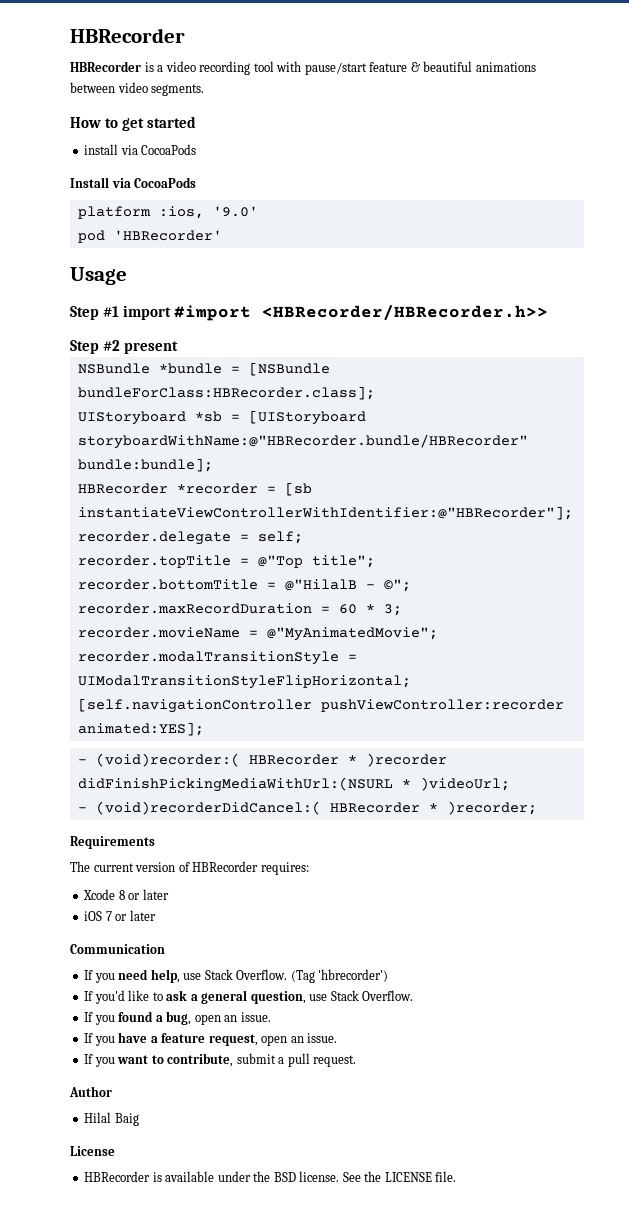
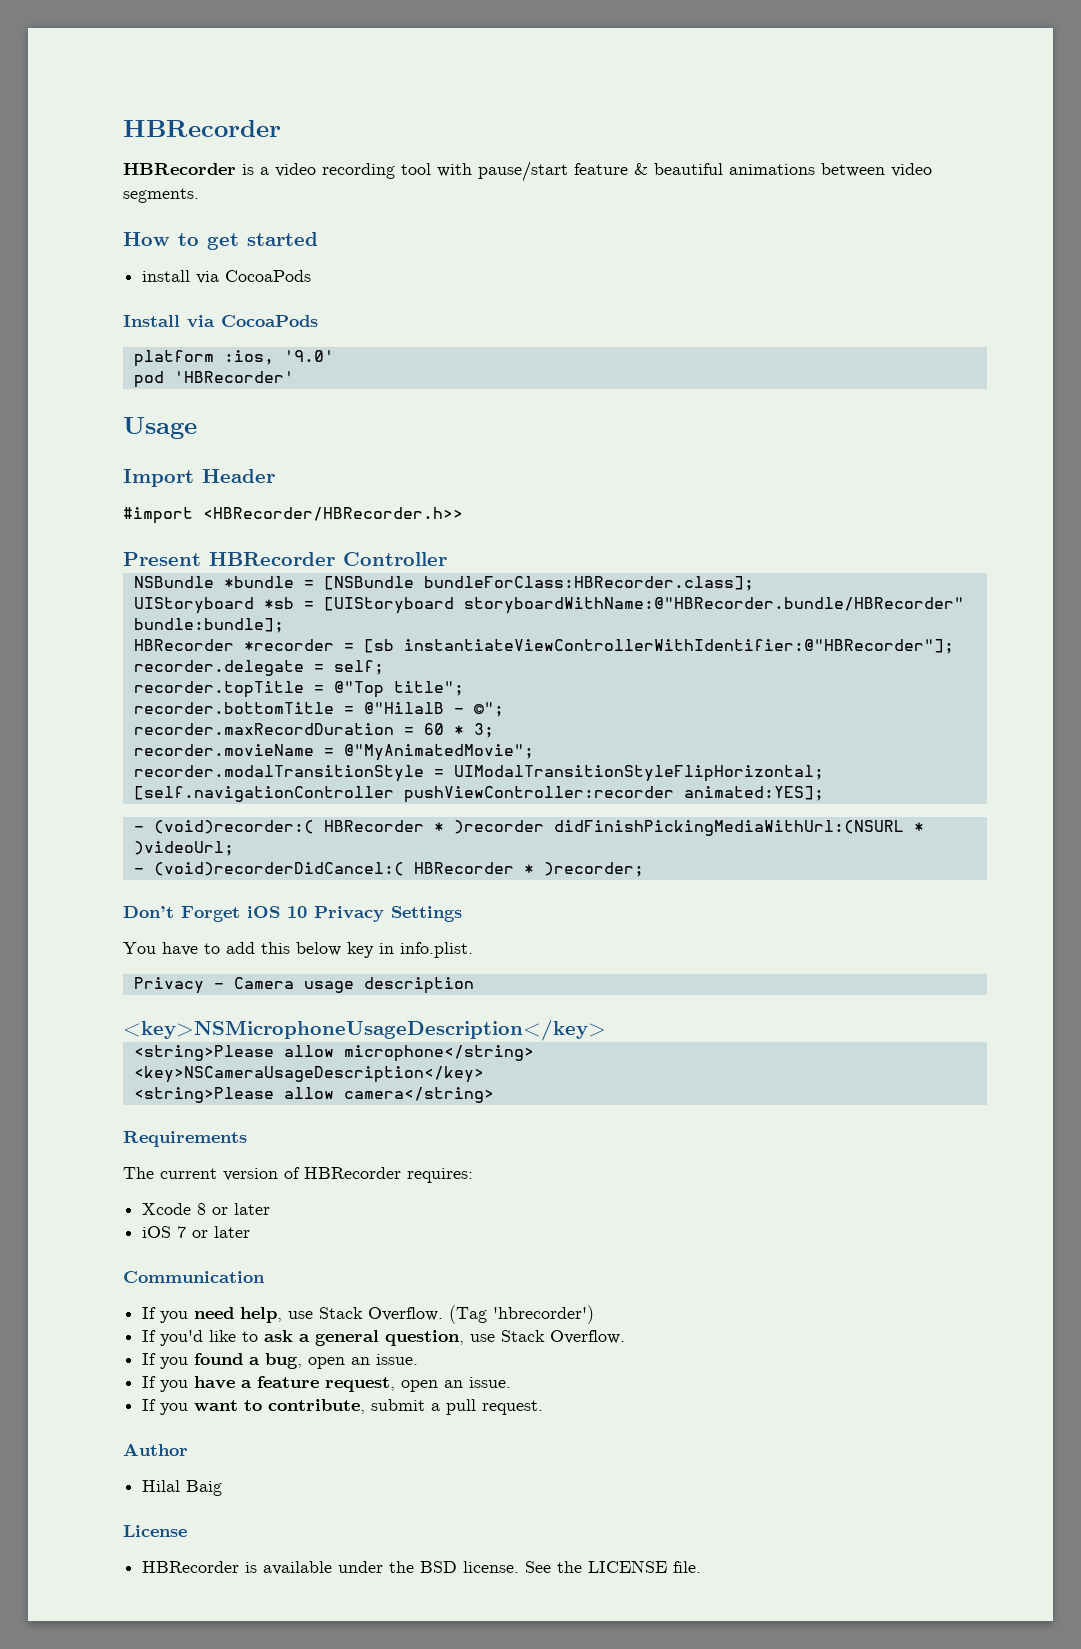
- Step #1 import #import <HBRecorder/HBRecorder.h>>
+ Import Header
+ #import <HBRecorder/HBRecorder.h>>
- Step #2 present
+ Present HBRecorder Controller
+ Don’t Forget iOS 10 Privacy Settings
+ You have to add this below key in info.plist.
+ Privacy - Camera usage description
+ <key>NSMicrophoneUsageDescription</key>
+ <string>Please allow microphone</string>
+ <key>NSCameraUsageDescription</key>
+ <string>Please allow camera</string>

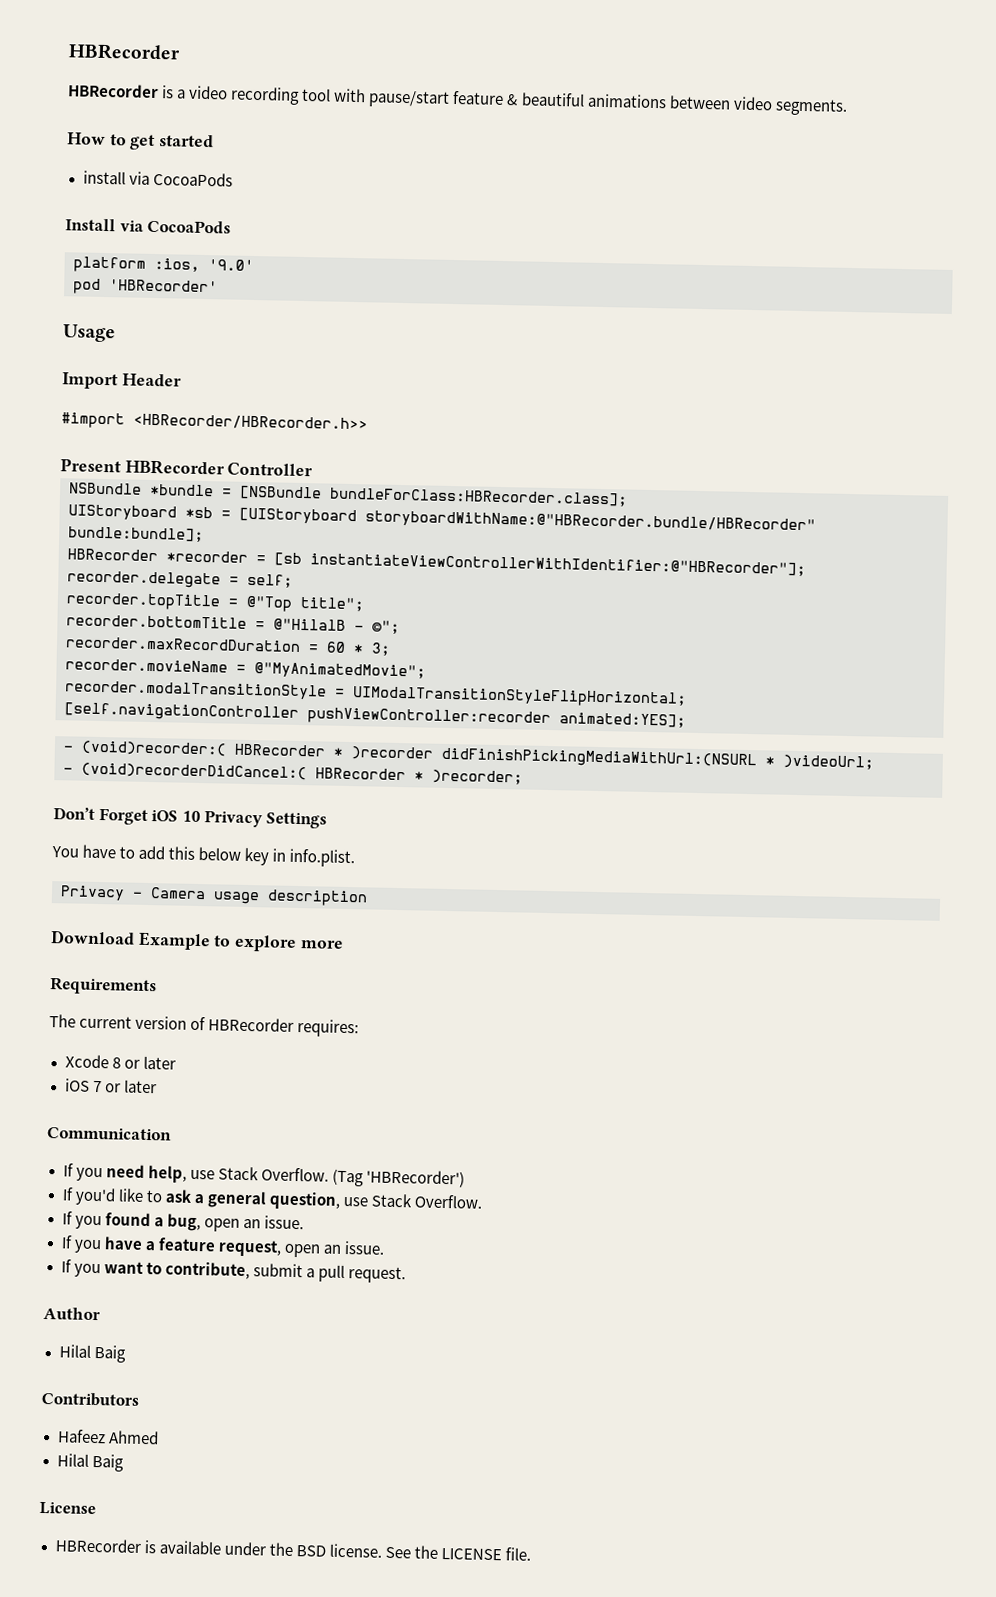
- <key>NSMicrophoneUsageDescription</key>
- <string>Please allow microphone</string>
- <key>NSCameraUsageDescription</key>
- <string>Please allow camera</string>
+ Download Example to explore more
- (Tag 'hbrecorder')
+ (Tag 'HBRecorder')
+ Contributors
+ Hafeez Ahmed
+ Hilal Baig

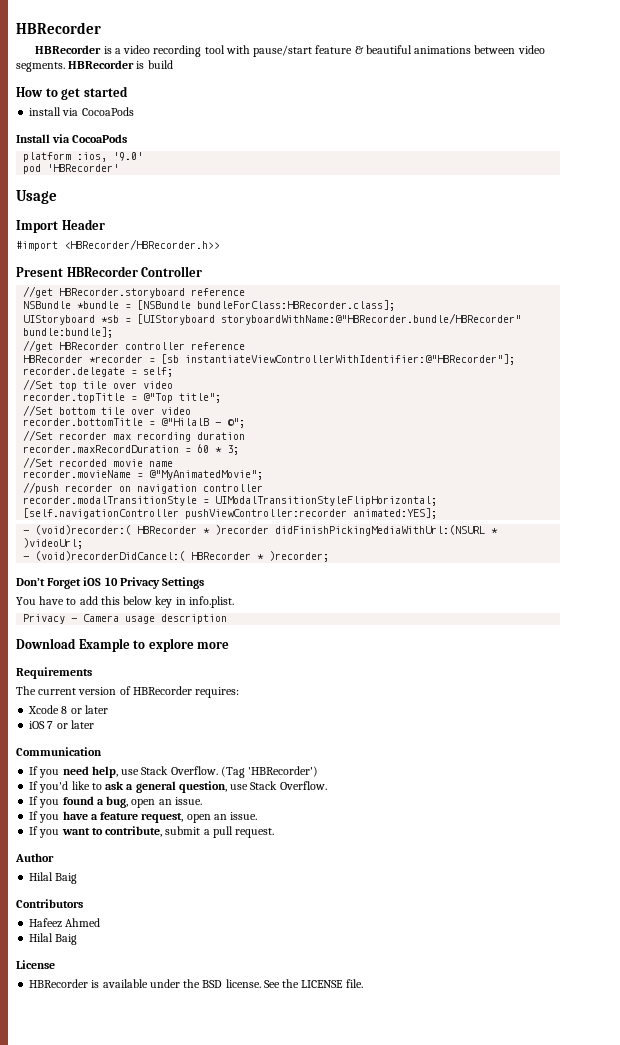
+ HBRecorder is build
+ //get HBRecorder.storyboard reference
+ //get HBRecorder controller reference
+ //Set top tile over video
+ //Set bottom tile over video
+ //Set recorder max recording duration
+ //Set recorded movie name
+ //push recorder on navigation controller

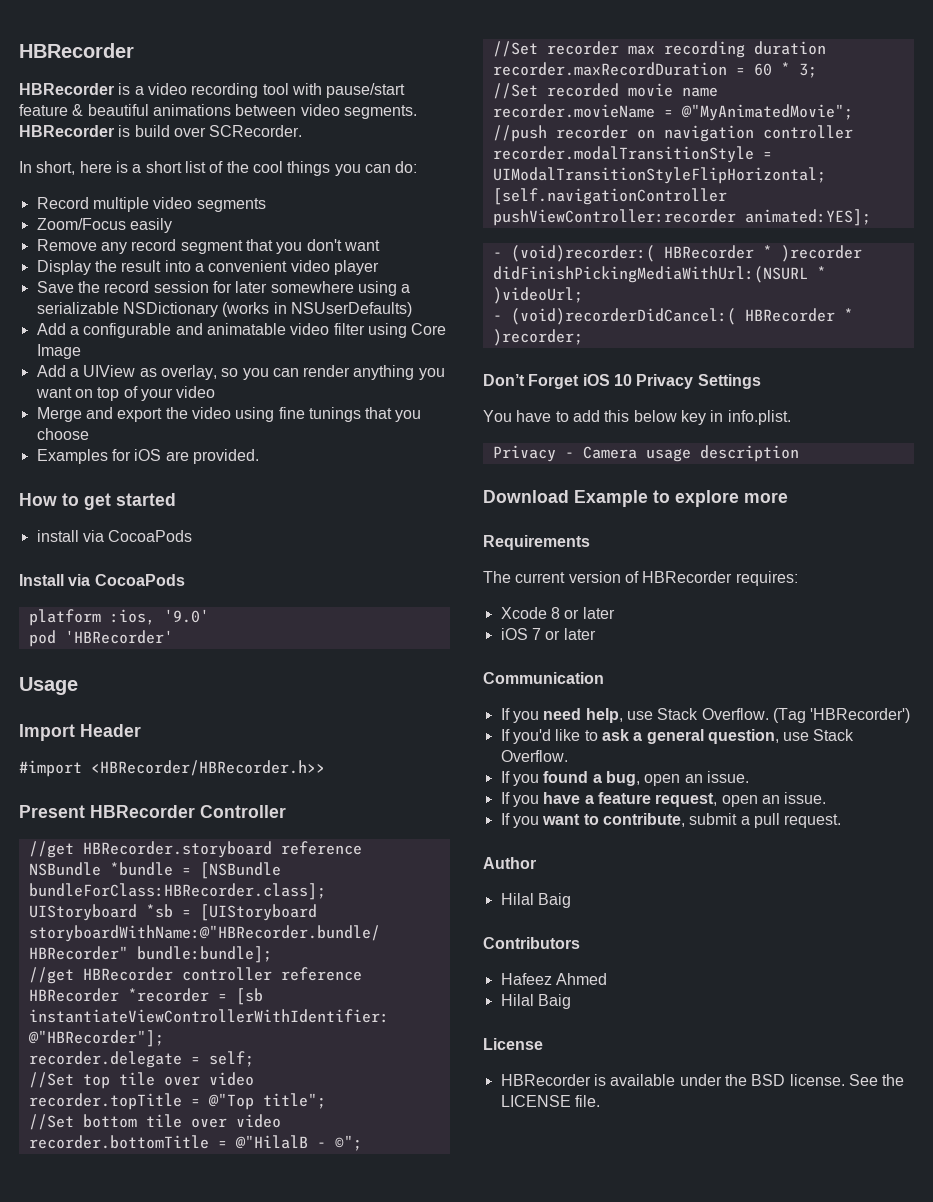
- HBRecorder is build
+ HBRecorder is build over SCRecorder.
+ In short, here is a short list of the cool things you can do:
+ Record multiple video segments
+ Zoom/Focus easily
+ Remove any record segment that you don't want
+ Display the result into a convenient video player
+ Save the record session for later somewhere using a serializable NSDictionary (works in NSUserDefaults)
+ Add a configurable and animatable video filter using Core Image
+ Add a UIView as overlay, so you can render anything you want on top of your video
+ Merge and export the video using fine tunings that you choose
+ Examples for iOS are provided.

